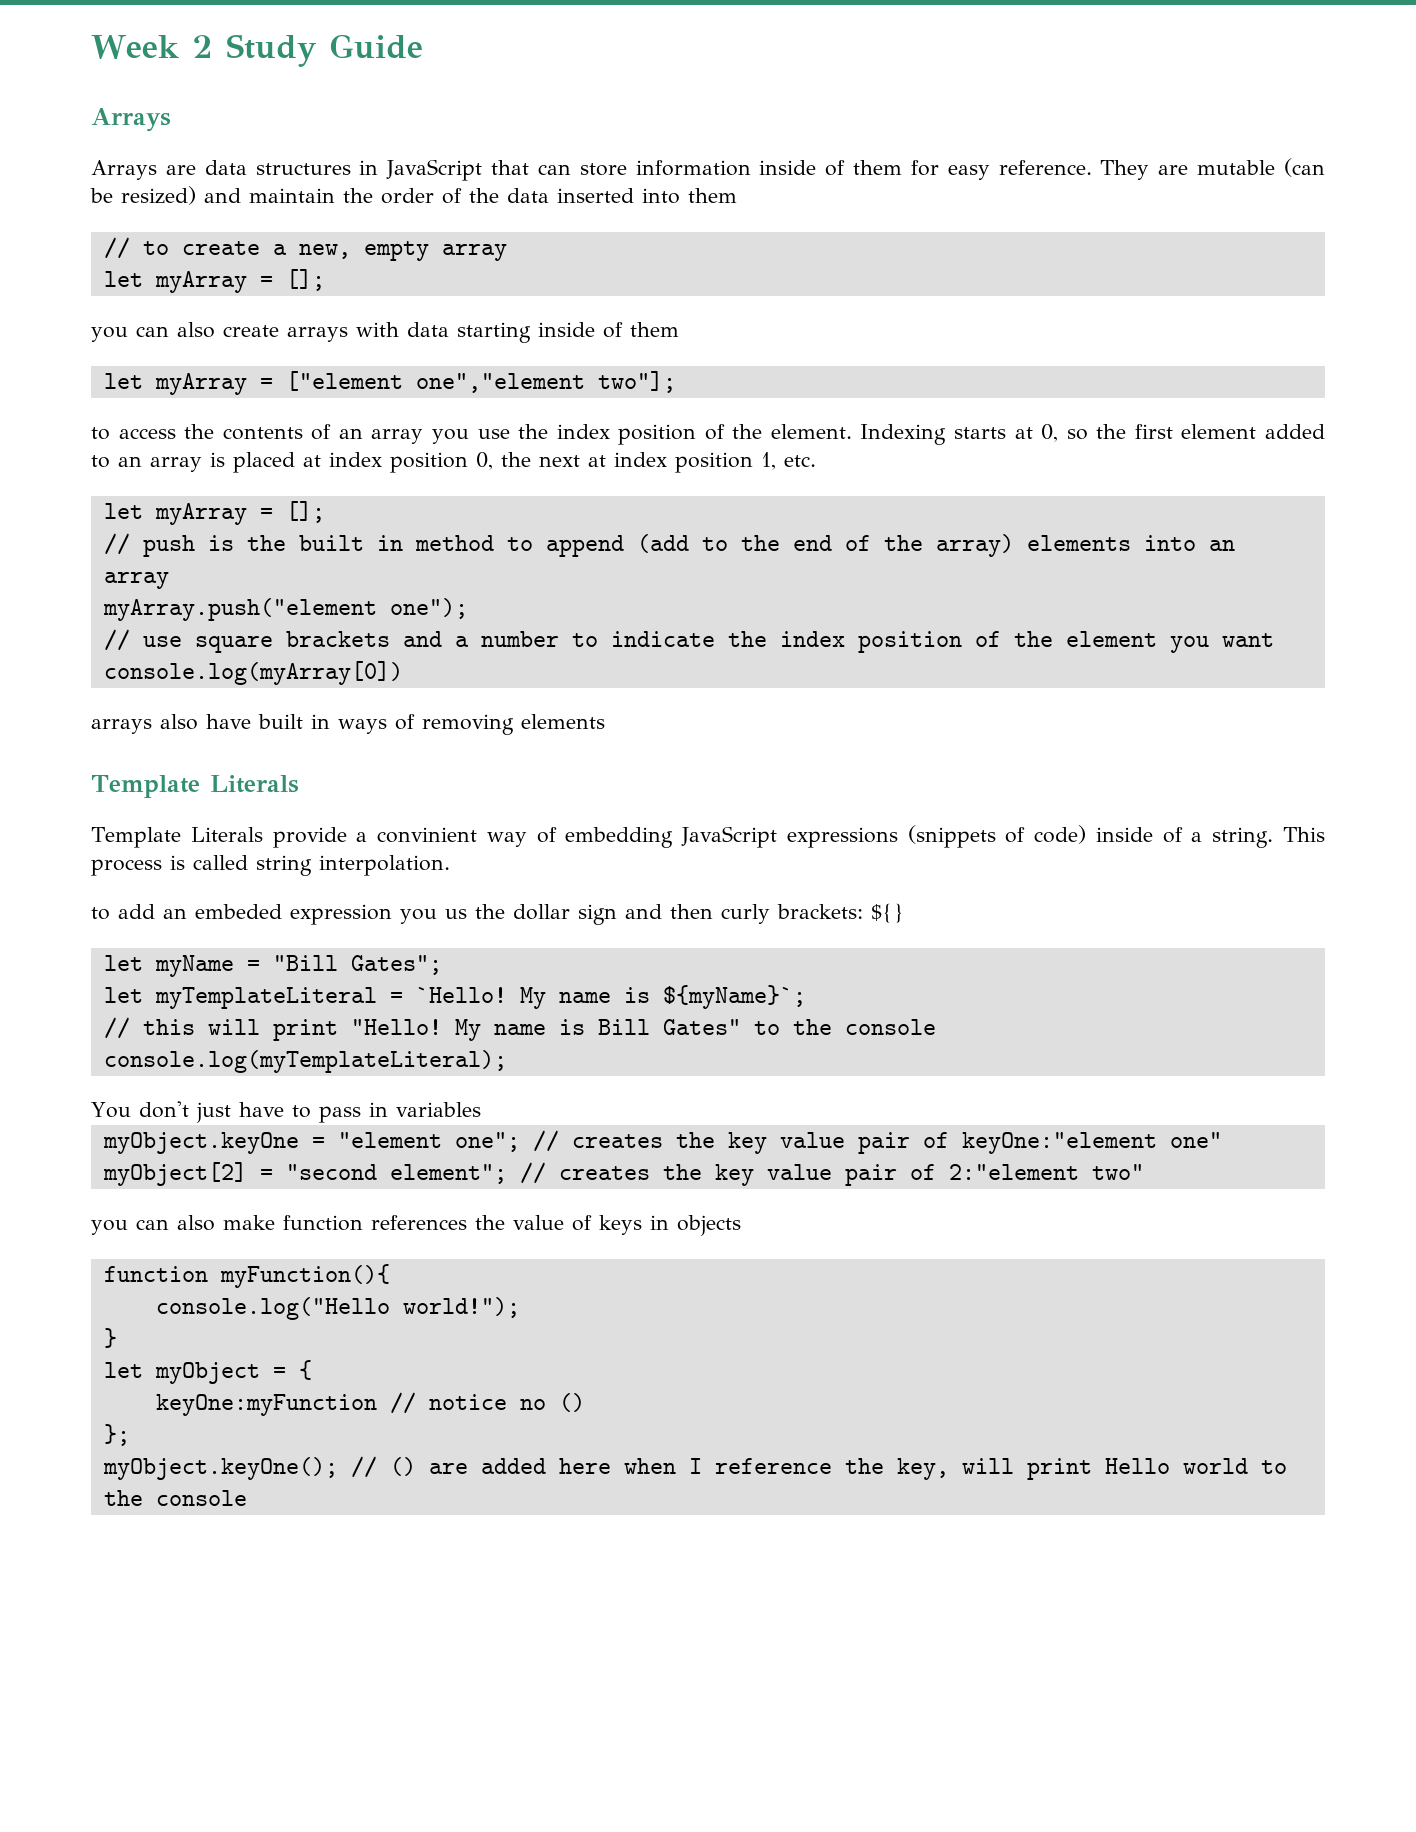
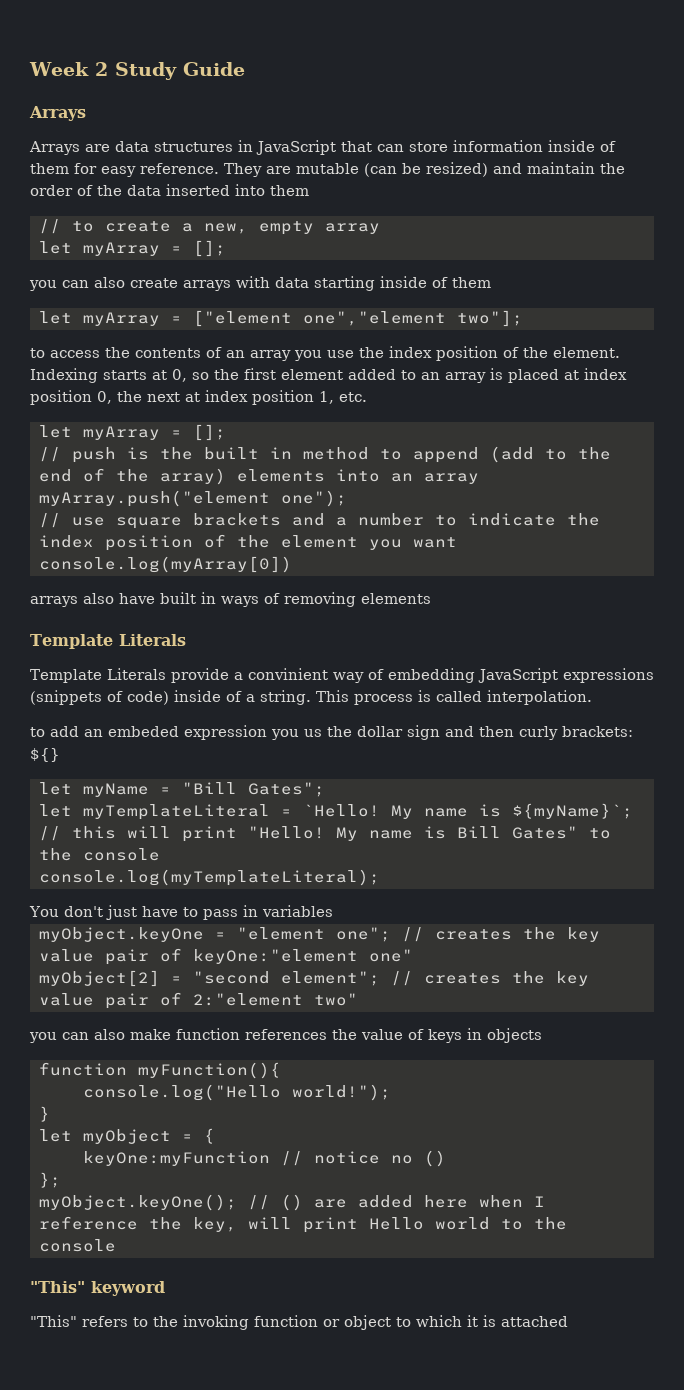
- This process is called string interpolation.
+ This process is called interpolation.
+ "This" keyword
+ "This" refers to the invoking function or object to which it is attached

